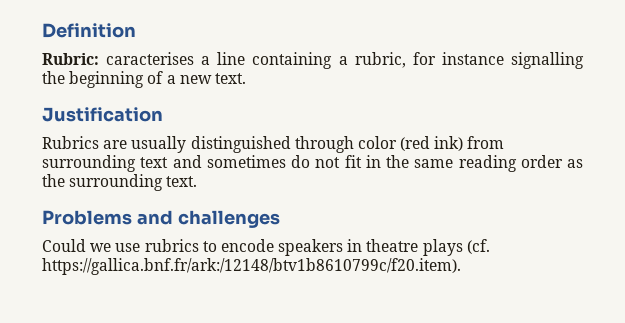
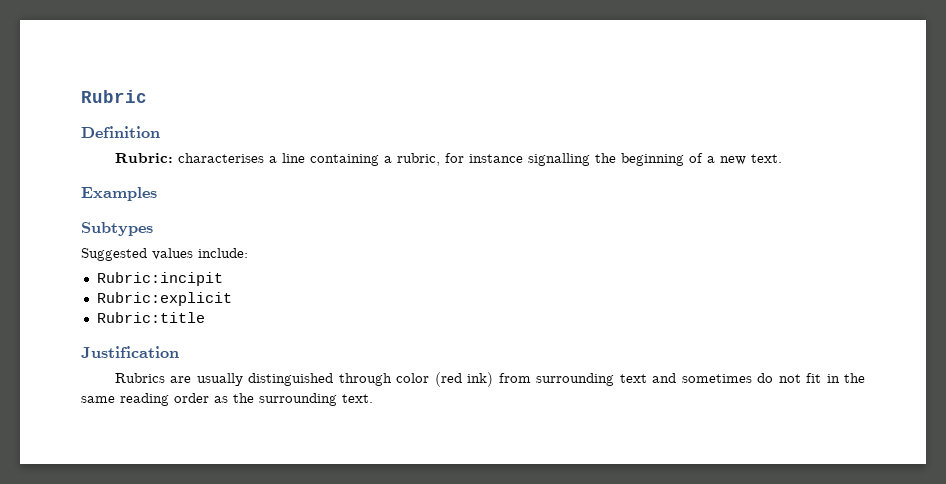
+ Rubric
- Rubric: caracterises a line containing a rubric, for instance signalling the beginning of a new text.
+ Rubric: characterises a line containing a rubric, for instance signalling the beginning of a new text.
+ Examples
+ Subtypes
+ Suggested values include:
+ Rubric:incipit
+ Rubric:explicit
+ Rubric:title
- Problems and challenges
- Could we use rubrics to encode speakers in theatre plays (cf. https://gallica.bnf.fr/ark:/12148/btv1b8610799c/f20.item).

